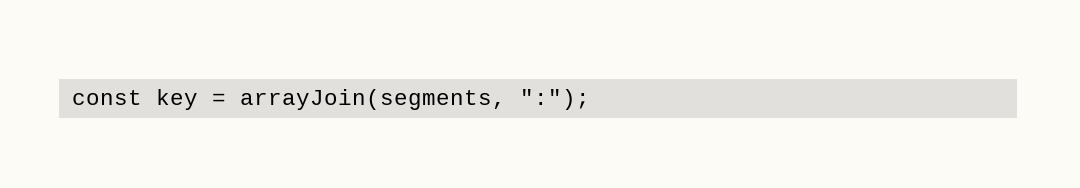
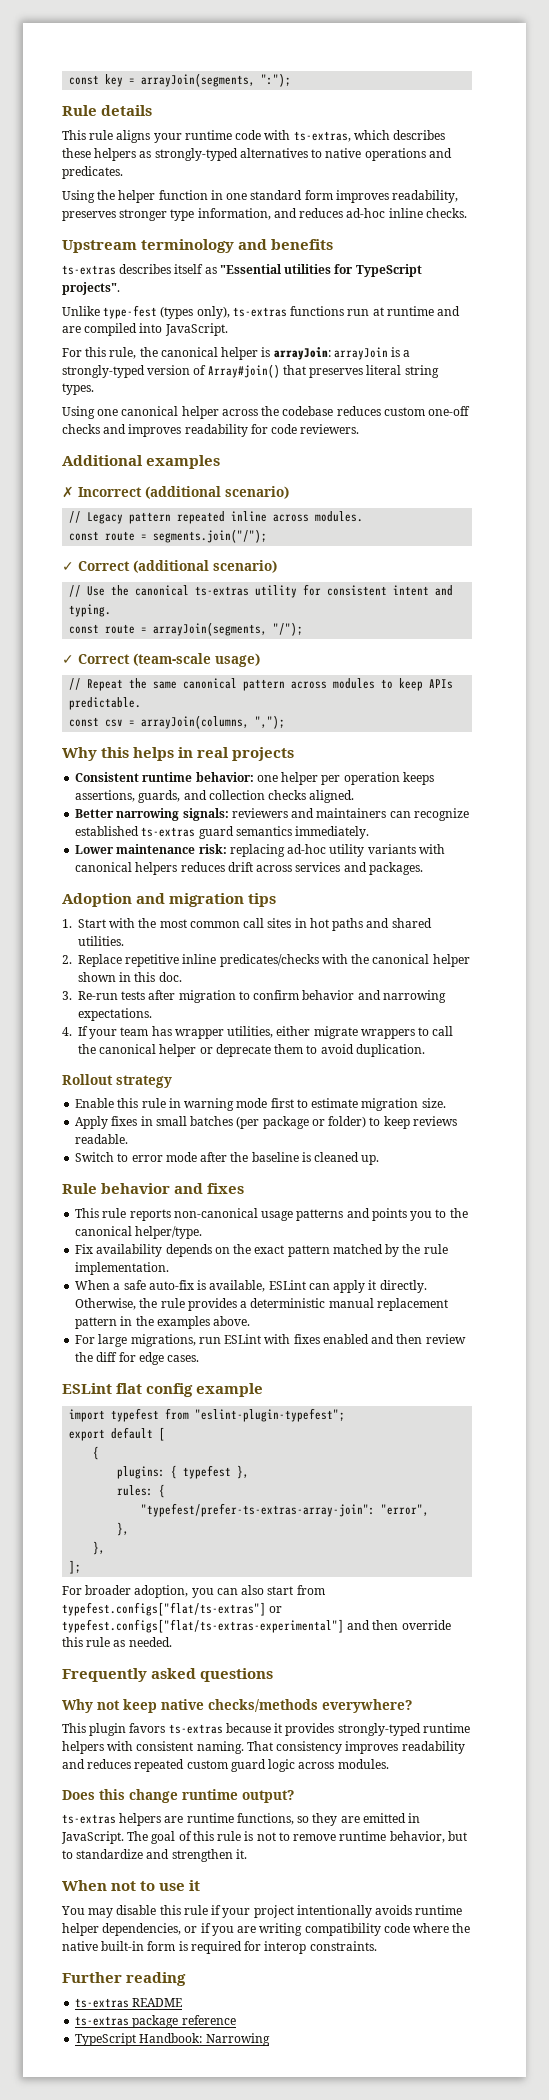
+ Rule details
+ This rule aligns your runtime code with ts-extras, which describes these helpers as strongly-typed alternatives to native operations and predicates.
+ Using the helper function in one standard form improves readability, preserves stronger type information, and reduces ad-hoc inline checks.
+ Upstream terminology and benefits
+ ts-extras describes itself as "Essential utilities for TypeScript projects".
+ Unlike type-fest (types only), ts-extras functions run at runtime and are compiled into JavaScript.
+ For this rule, the canonical helper is arrayJoin: arrayJoin is a strongly-typed version of Array#join() that preserves literal string types.
+ Using one canonical helper across the codebase reduces custom one-off checks and improves readability for code reviewers.
+ Additional examples
+ ✗ Incorrect (additional scenario)
+ // Legacy pattern repeated inline across modules.
+ const route = segments.join("/");
+ ✓ Correct (additional scenario)
+ // Use the canonical ts-extras utility for consistent intent and typing.
+ const route = arrayJoin(segments, "/");
+ ✓ Correct (team-scale usage)
+ // Repeat the same canonical pattern across modules to keep APIs predictable.
+ const csv = arrayJoin(columns, ",");
+ Why this helps in real projects
+ Consistent runtime behavior: one helper per operation keeps assertions, guards, and collection checks aligned.
+ Better narrowing signals: reviewers and maintainers can recognize established ts-extras guard semantics immediately.
+ Lower maintenance risk: replacing ad-hoc utility variants with canonical helpers reduces drift across services and packages.
+ Adoption and migration tips
+ 1. Start with the most common call sites in hot paths and shared utilities.
+ 2. Replace repetitive inline predicates/checks with the canonical helper shown in this doc.
+ 3. Re-run tests after migration to confirm behavior and narrowing expectations.
+ 4. If your team has wrapper utilities, either migrate wrappers to call the canonical helper or deprecate them to avoid duplication.
+ Rollout strategy
+ Enable this rule in warning mode first to estimate migration size.
+ Apply fixes in small batches (per package or folder) to keep reviews readable.
+ Switch to error mode after the baseline is cleaned up.
+ Rule behavior and fixes
+ This rule reports non-canonical usage patterns and points you to the canonical helper/type.
+ Fix availability depends on the exact pattern matched by the rule implementation.
+ When a safe auto-fix is available, ESLint can apply it directly. Otherwise, the rule provides a deterministic manual replacement pattern in the examples above.
+ For large migrations, run ESLint with fixes enabled and then review the diff for edge cases.
+ ESLint flat config example
+ import typefest from "eslint-plugin-typefest";
+ export default [
+ {
+ plugins: { typefest },
+ rules: {
+ "typefest/prefer-ts-extras-array-join": "error",
+ },
+ },
+ ];
+ For broader adoption, you can also start from typefest.configs["flat/ts-extras"] or typefest.configs["flat/ts-extras-experimental"] and then override this rule as needed.
+ Frequently asked questions
+ Why not keep native checks/methods everywhere?
+ This plugin favors ts-extras because it provides strongly-typed runtime helpers with consistent naming. That consistency improves readability and reduces repeated custom guard logic across modules.
+ Does this change runtime output?
+ ts-extras helpers are runtime functions, so they are emitted in JavaScript. The goal of this rule is not to remove runtime behavior, but to standardize and strengthen it.
+ When not to use it
+ You may disable this rule if your project intentionally avoids runtime helper dependencies, or if you are writing compatibility code where the native built-in form is required for interop constraints.
+ Further reading
+ ts-extras README
+ ts-extras package reference
+ TypeScript Handbook: Narrowing

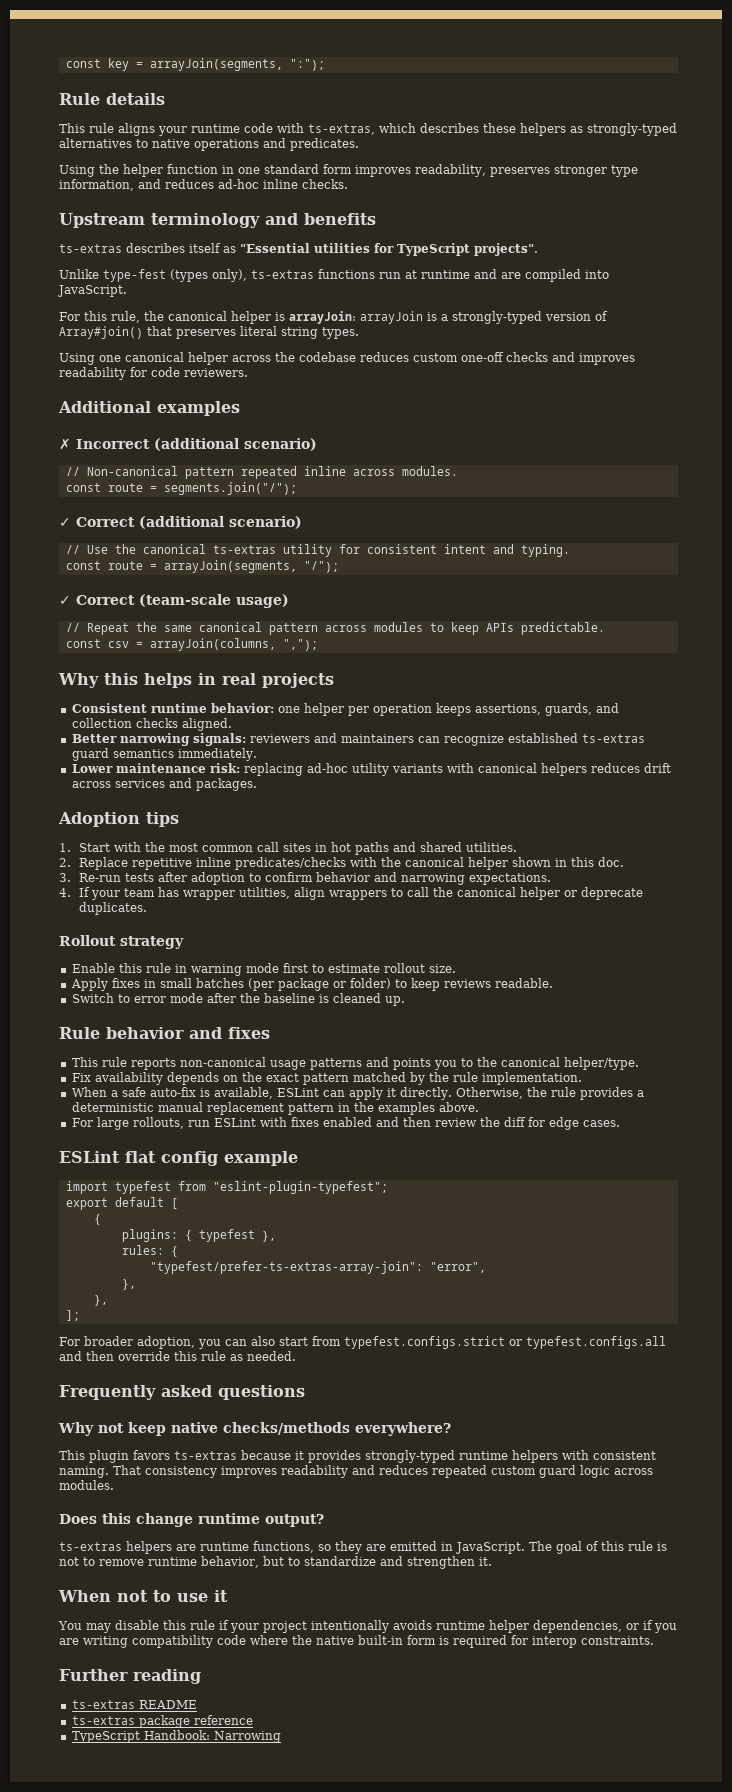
- // Legacy pattern repeated inline across modules.
+ // Non-canonical pattern repeated inline across modules.
- Adoption and migration tips
+ Adoption tips
- 3. Re-run tests after migration to confirm behavior and narrowing expectations.
+ 3. Re-run tests after adoption to confirm behavior and narrowing expectations.
- 4. If your team has wrapper utilities, either migrate wrappers to call the canonical helper or deprecate them to avoid duplication.
+ 4. If your team has wrapper utilities, align wrappers to call the canonical helper or deprecate duplicates.
- Enable this rule in warning mode first to estimate migration size.
+ Enable this rule in warning mode first to estimate rollout size.
- For large migrations, run ESLint with fixes enabled and then review the diff for edge cases.
+ For large rollouts, run ESLint with fixes enabled and then review the diff for edge cases.
- For broader adoption, you can also start from typefest.configs["flat/ts-extras"] or typefest.configs["flat/ts-extras-experimental"] and then override this rule as needed.
+ For broader adoption, you can also start from typefest.configs.strict or typefest.configs.all and then override this rule as needed.

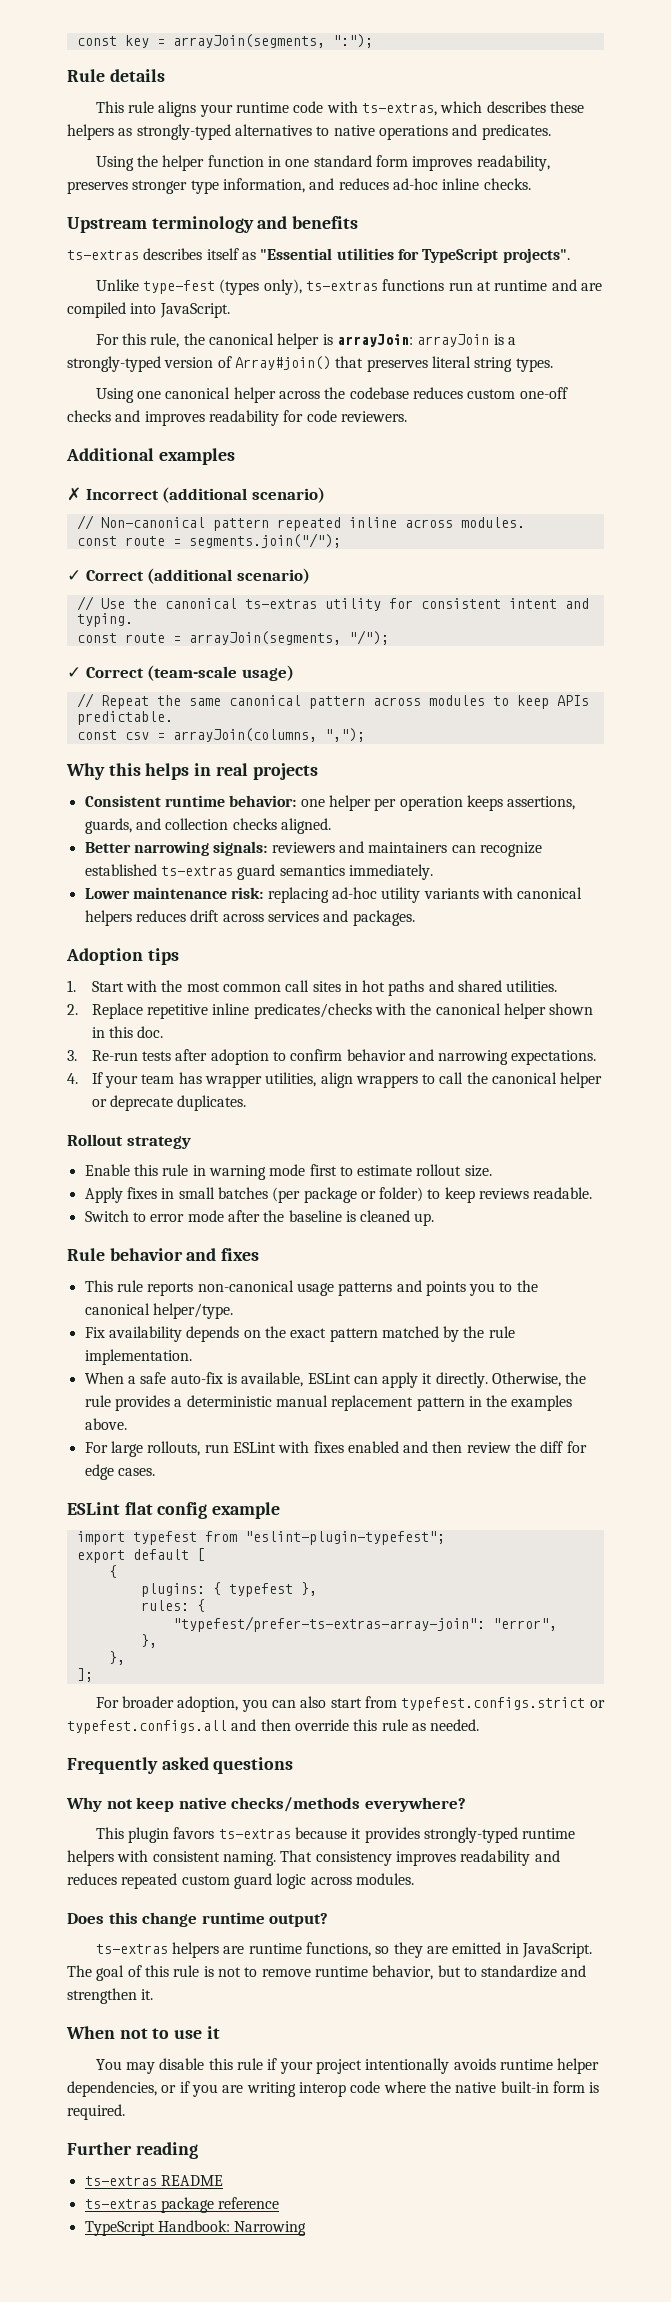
- You may disable this rule if your project intentionally avoids runtime helper dependencies, or if you are writing compatibility code where the native built-in form is required for interop constraints.
+ You may disable this rule if your project intentionally avoids runtime helper dependencies, or if you are writing interop code where the native built-in form is required.

